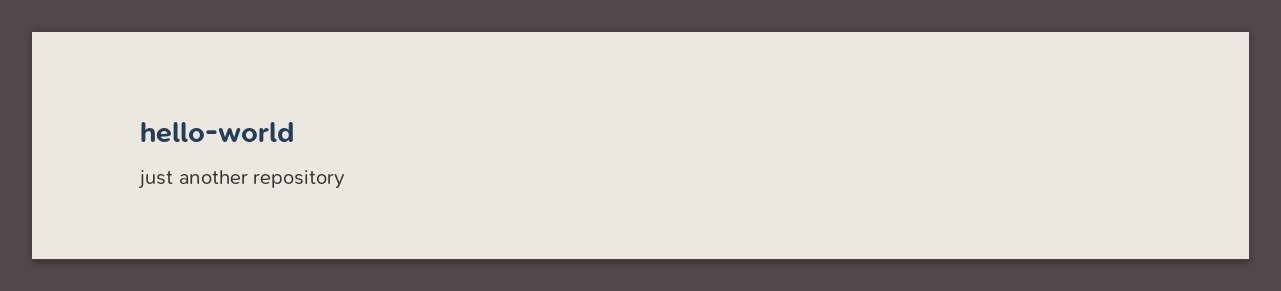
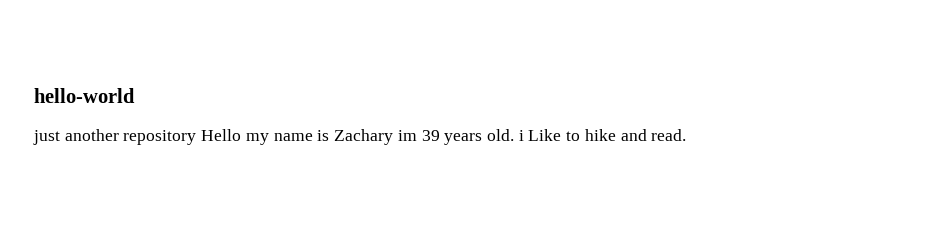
- just another repository
+ just another repository Hello my name is Zachary im 39 years old. i Like to hike and read.

